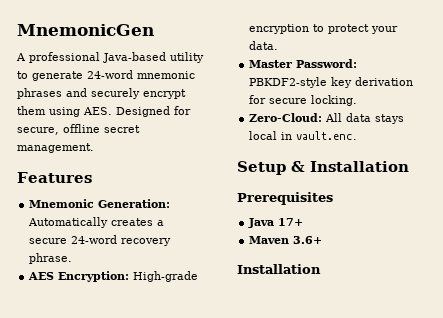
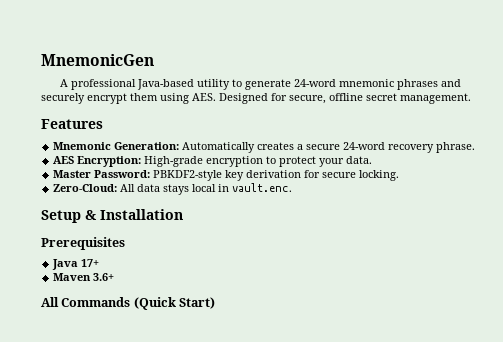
  Maven 3.6+
- Installation
+ All Commands (Quick Start)

